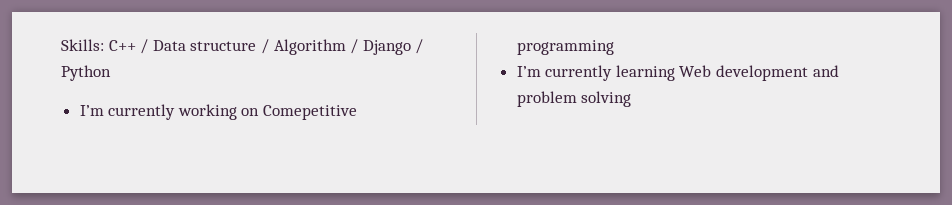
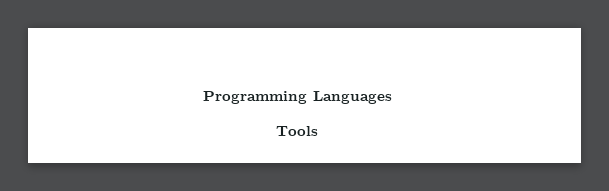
- Skills: C++ / Data structure / Algorithm / Django / Python
- I’m currently working on Comepetitive programming
- I’m currently learning Web development and problem solving
+ Programming Languages
+ Tools

